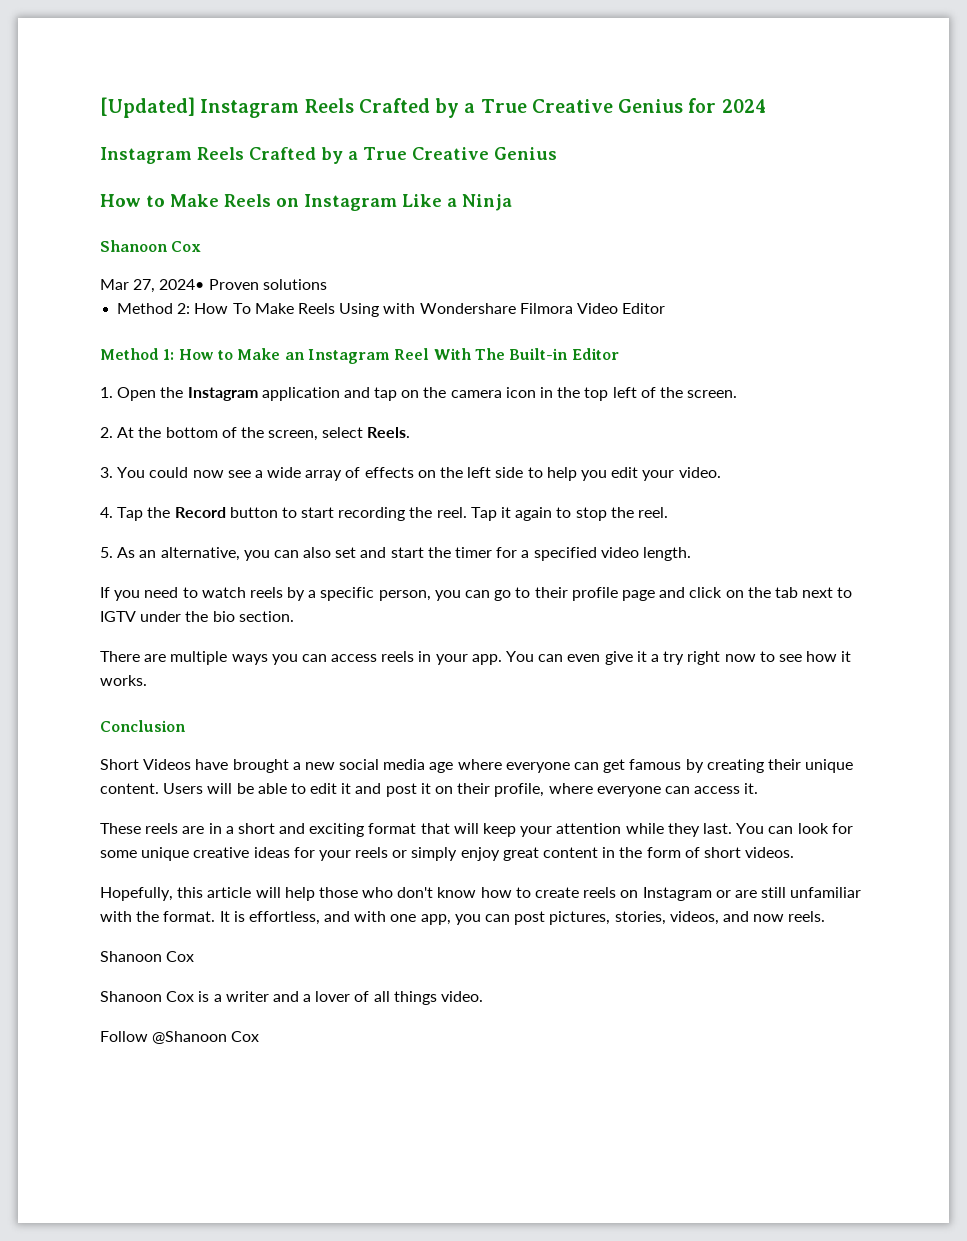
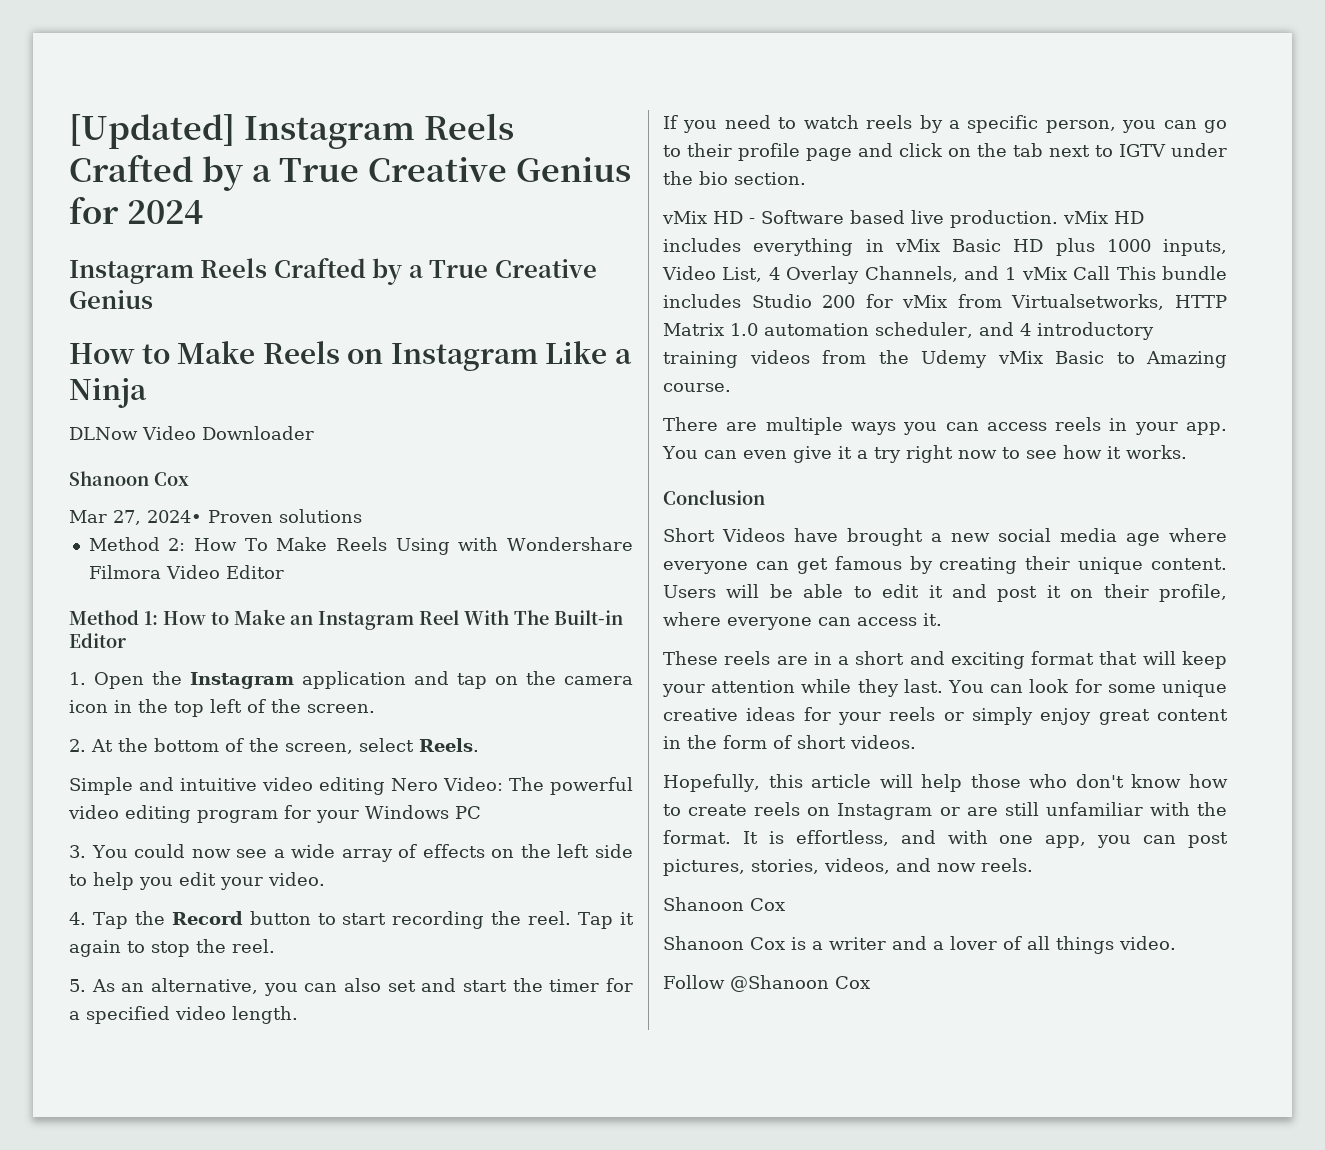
+ DLNow Video Downloader
+ Simple and intuitive video editing Nero Video: The powerful video editing program for your Windows PC
+ vMix HD - Software based live production. vMix HD includes everything in vMix Basic HD plus 1000 inputs, Video List, 4 Overlay Channels, and 1 vMix Call This bundle includes Studio 200 for vMix from Virtualsetworks, HTTP Matrix 1.0 automation scheduler, and 4 introductory training videos from the Udemy vMix Basic to Amazing course.

